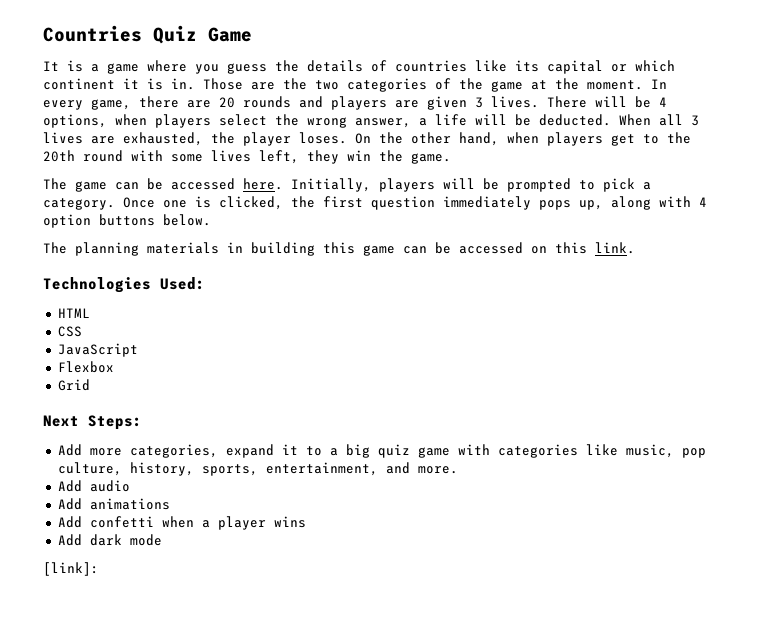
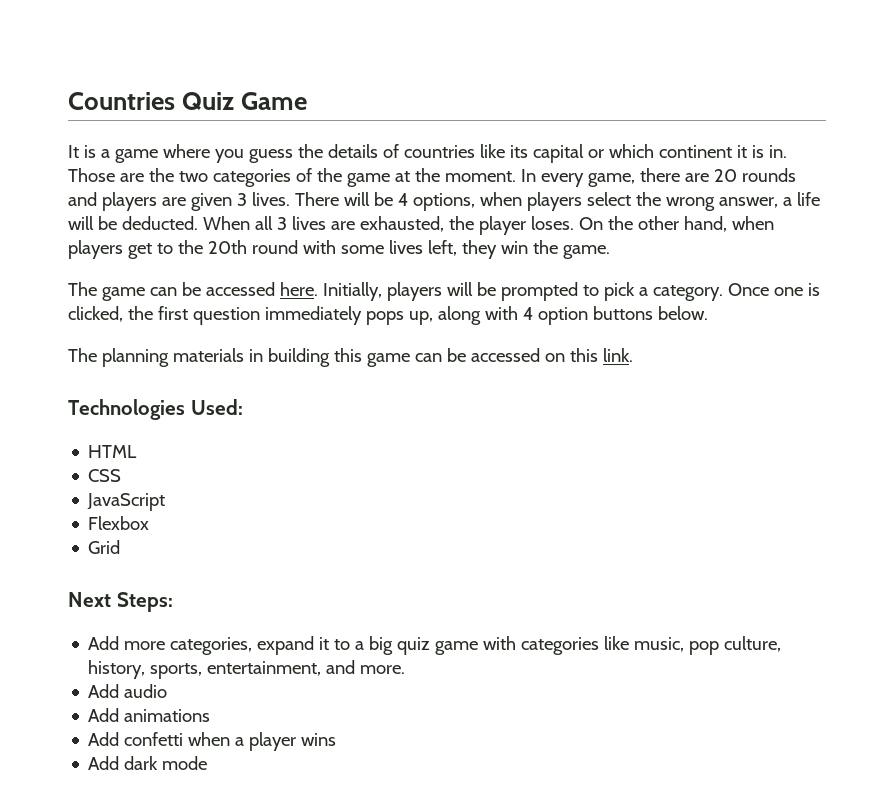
- [link]:

